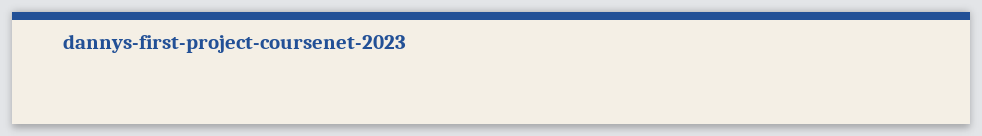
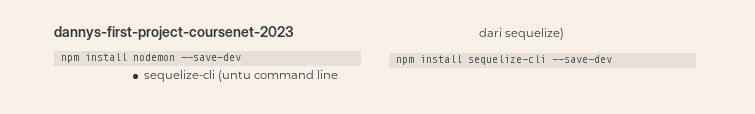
+ npm install nodemon --save-dev
+ sequelize-cli (untu command line dari sequelize)
+ npm install sequelize-cli --save-dev

